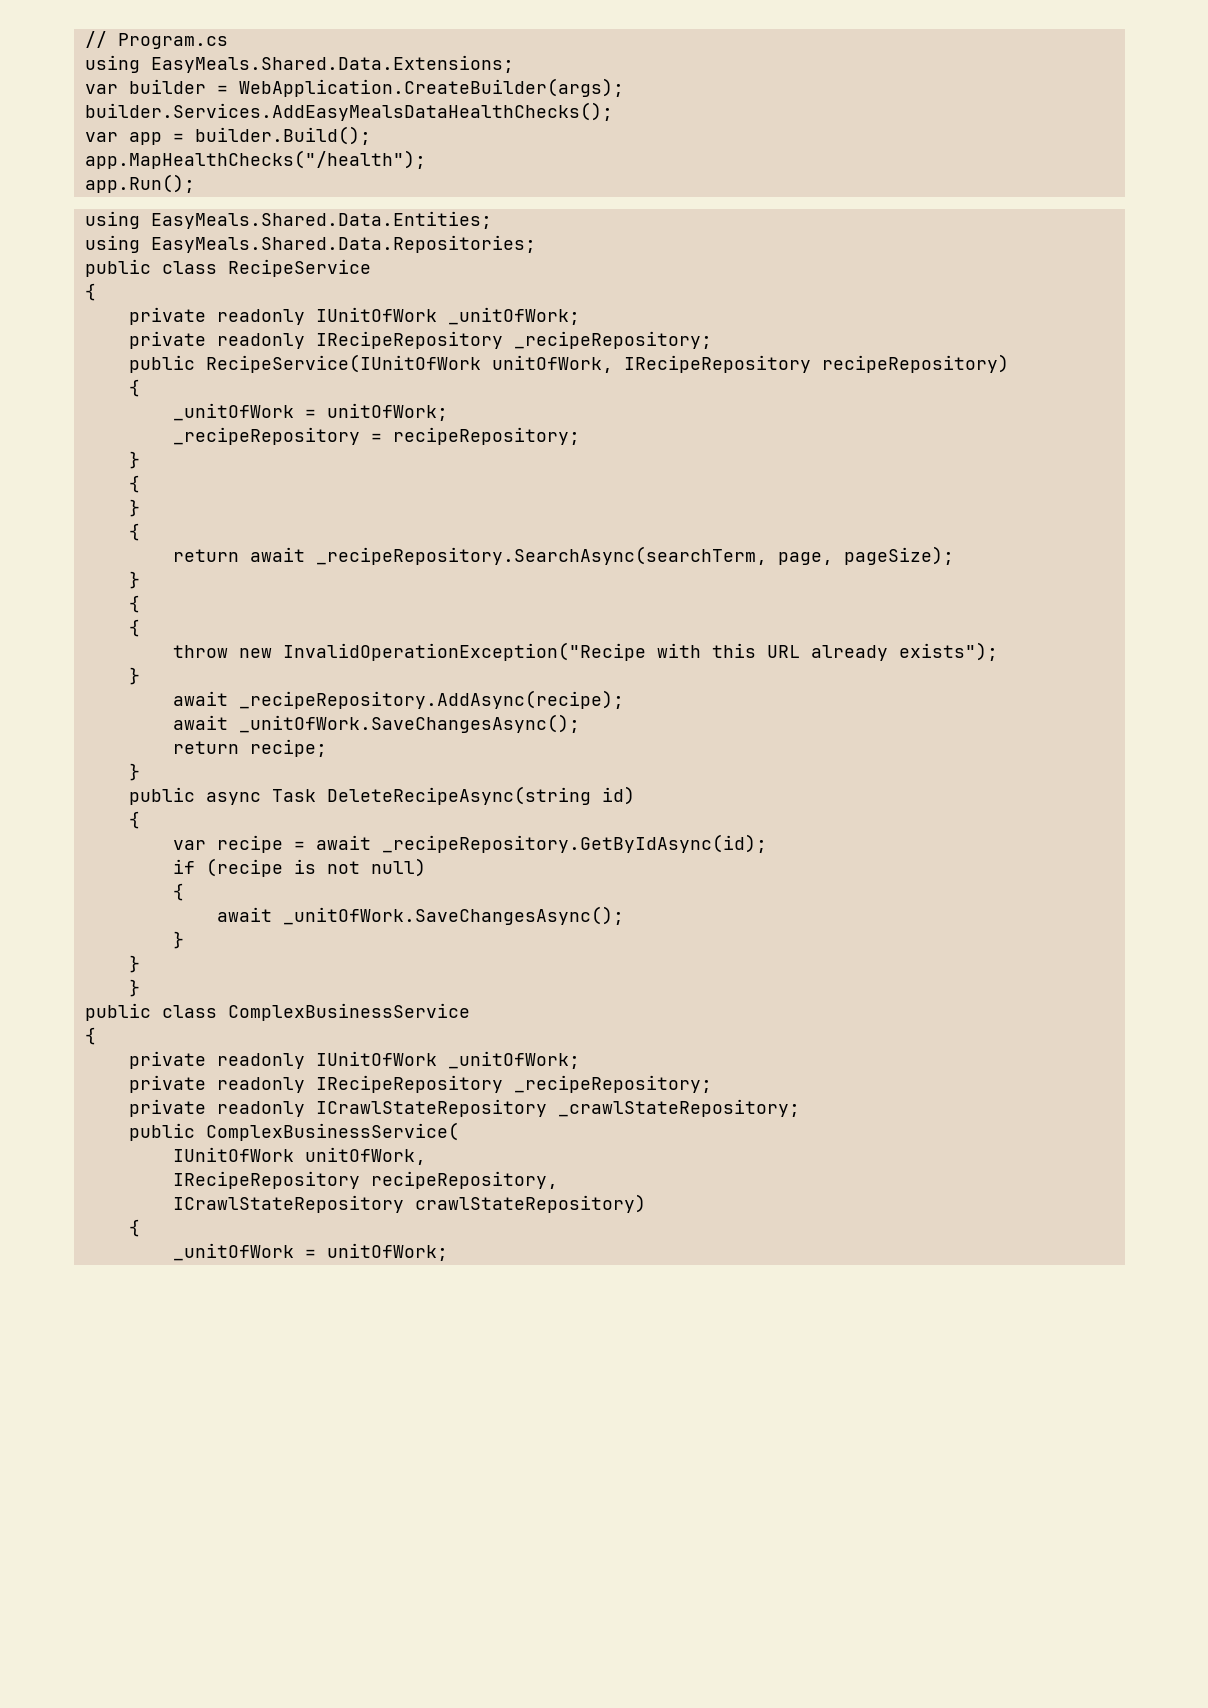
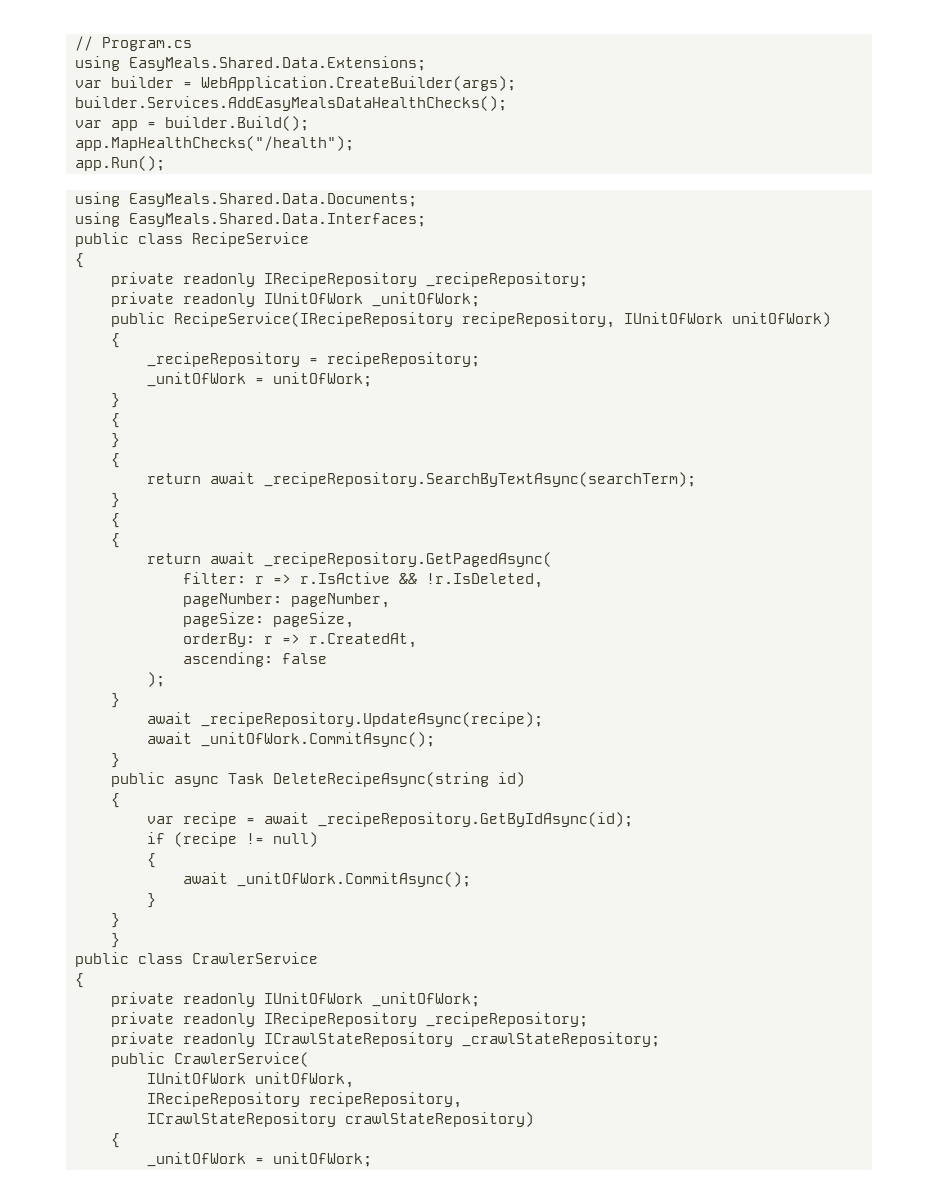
- using EasyMeals.Shared.Data.Entities;
- using EasyMeals.Shared.Data.Repositories;
+ using EasyMeals.Shared.Data.Documents;
+ using EasyMeals.Shared.Data.Interfaces;
  public class RecipeService
  {
+ private readonly IRecipeRepository _recipeRepository;
  private readonly IUnitOfWork _unitOfWork;
- private readonly IRecipeRepository _recipeRepository;
- public RecipeService(IUnitOfWork unitOfWork, IRecipeRepository recipeRepository)
+ public RecipeService(IRecipeRepository recipeRepository, IUnitOfWork unitOfWork)
  {
+ _recipeRepository = recipeRepository;
  _unitOfWork = unitOfWork;
- _recipeRepository = recipeRepository;
- return await _recipeRepository.SearchAsync(searchTerm, page, pageSize);
+ return await _recipeRepository.SearchByTextAsync(searchTerm);
- throw new InvalidOperationException("Recipe with this URL already exists");
+ return await _recipeRepository.GetPagedAsync(
+ filter: r => r.IsActive && !r.IsDeleted,
+ pageNumber: pageNumber,
+ pageSize: pageSize,
+ orderBy: r => r.CreatedAt,
+ ascending: false
+ );
- await _recipeRepository.AddAsync(recipe);
- await _unitOfWork.SaveChangesAsync();
- return recipe;
+ await _recipeRepository.UpdateAsync(recipe);
+ await _unitOfWork.CommitAsync();
- if (recipe is not null)
+ if (recipe != null)
  {
- await _unitOfWork.SaveChangesAsync();
+ await _unitOfWork.CommitAsync();
- public class ComplexBusinessService
+ public class CrawlerService
- public ComplexBusinessService(
+ public CrawlerService(

